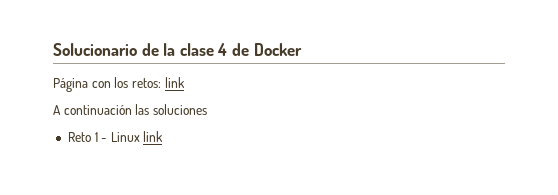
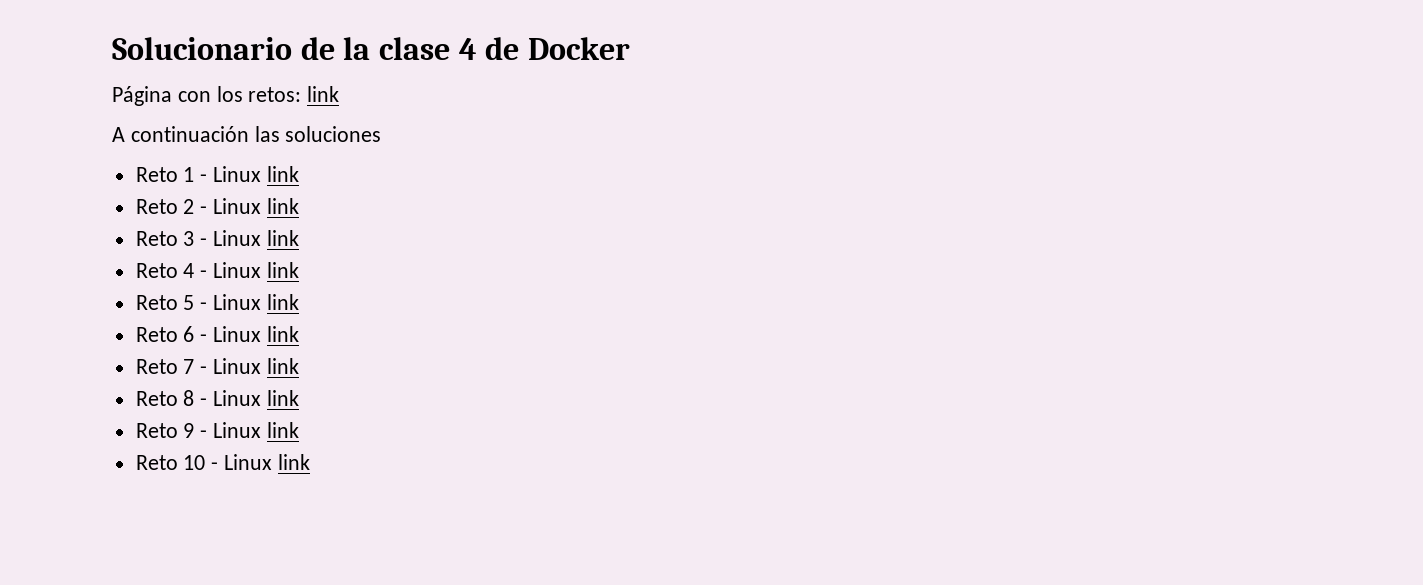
+ Reto 2 - Linux link
+ Reto 3 - Linux link
+ Reto 4 - Linux link
+ Reto 5 - Linux link
+ Reto 6 - Linux link
+ Reto 7 - Linux link
+ Reto 8 - Linux link
+ Reto 9 - Linux link
+ Reto 10 - Linux link

